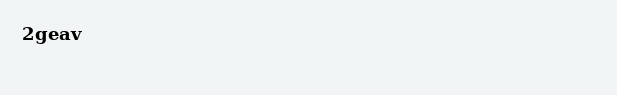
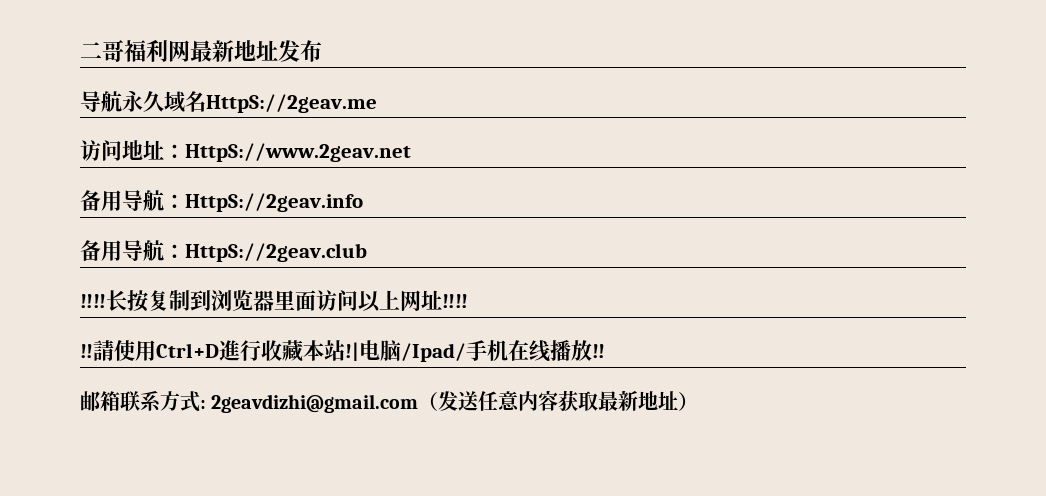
- 2geav
+ 二哥福利网最新地址发布
+ 导航永久域名HttpS://2geav.me
+ 访问地址：HttpS://www.2geav.net
+ 备用导航：HttpS://2geav.info
+ 备用导航：HttpS://2geav.club
+ ‼‼长按复制到浏览器里面访问以上网址‼‼
+ ‼請使用Ctrl+D進行收藏本站!|电脑/Ipad/手机在线播放‼
+ 邮箱联系方式: 2geavdizhi@gmail.com（发送任意内容获取最新地址）

